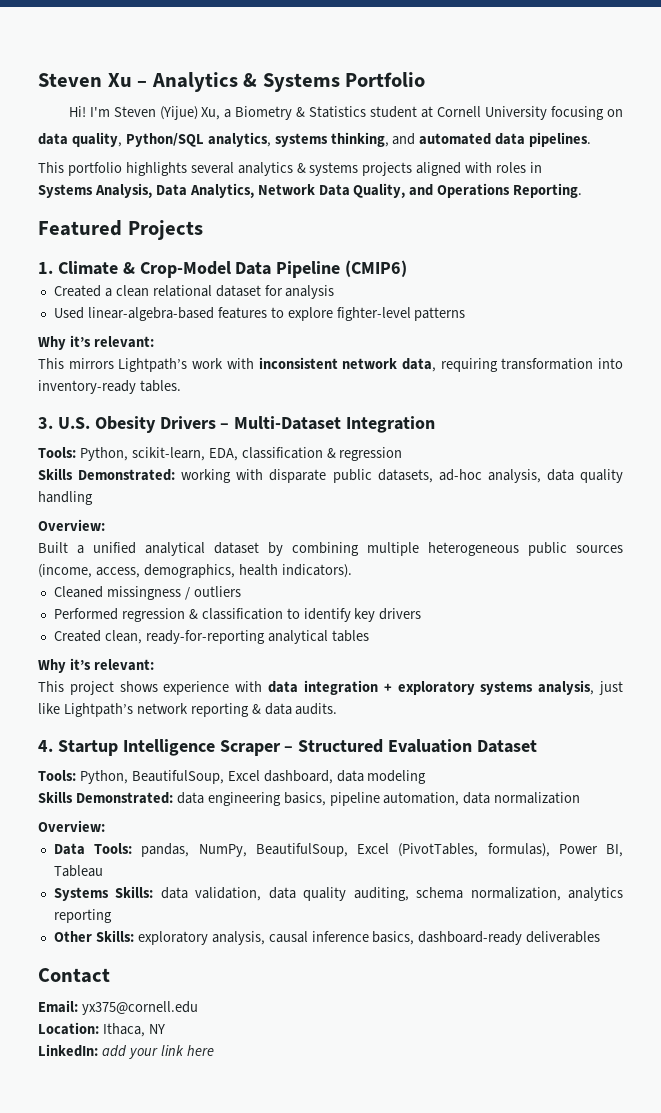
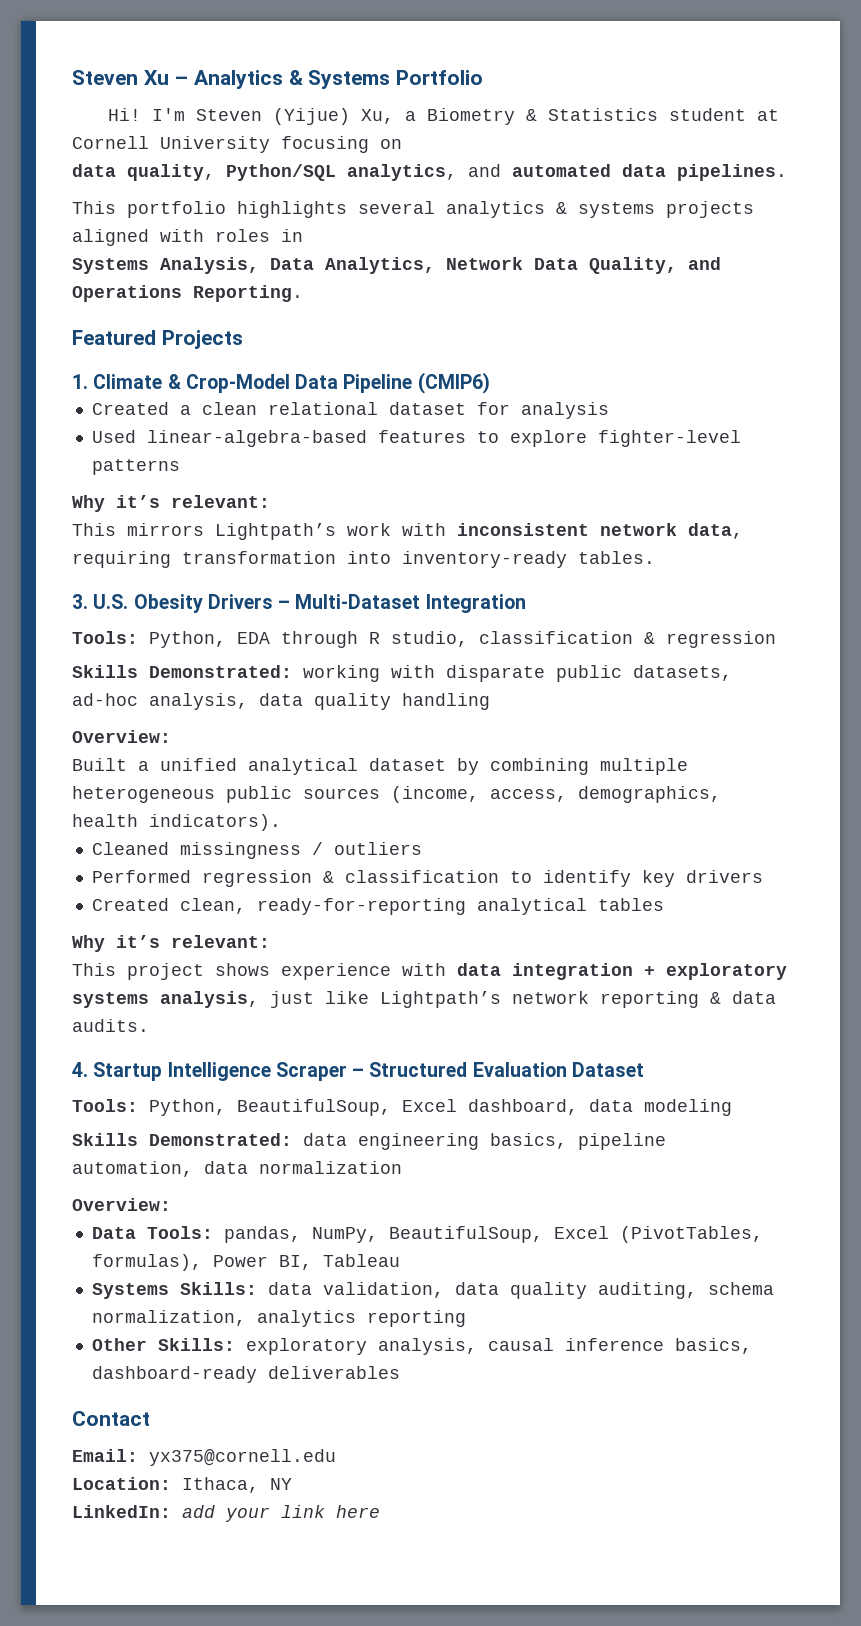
- data quality, Python/SQL analytics, systems thinking, and automated data pipelines.
+ data quality, Python/SQL analytics, and automated data pipelines.
- Tools: Python, scikit-learn, EDA, classification & regression
+ Tools: Python, EDA through R studio, classification & regression

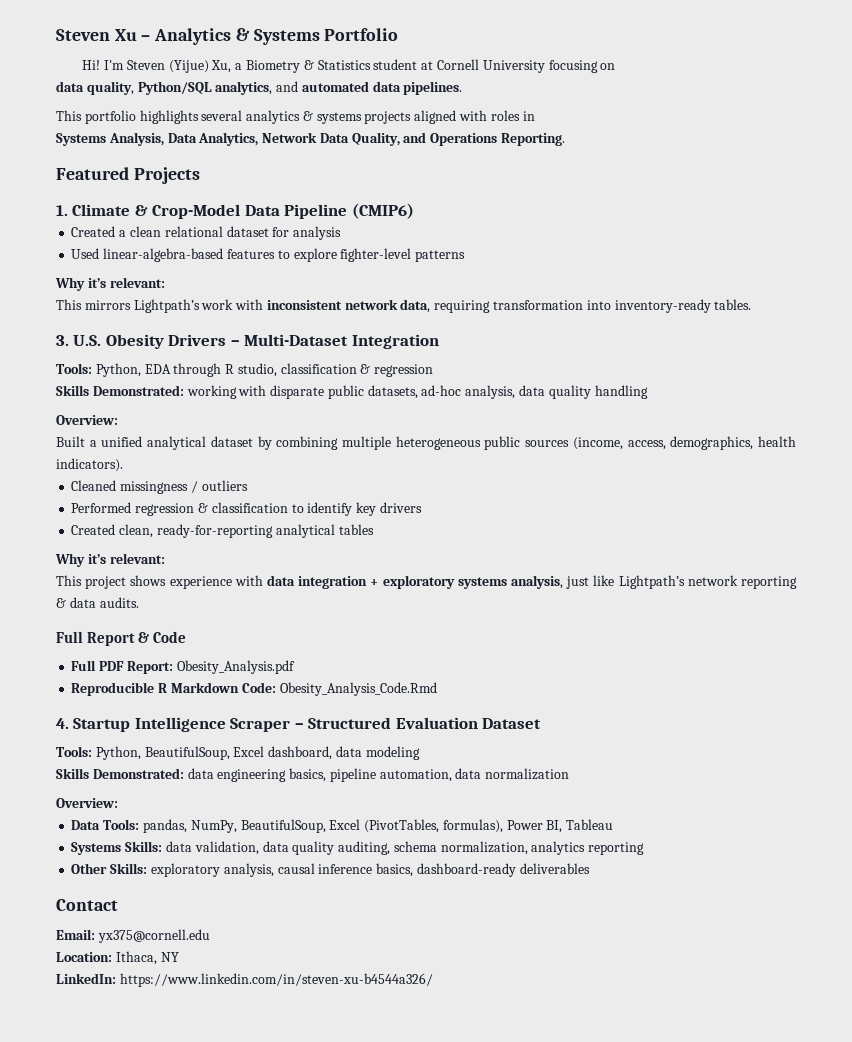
+ Full Report & Code
+ Full PDF Report: Obesity_Analysis.pdf
+ Reproducible R Markdown Code: Obesity_Analysis_Code.Rmd
- LinkedIn: add your link here
+ LinkedIn: https://www.linkedin.com/in/steven-xu-b4544a326/

